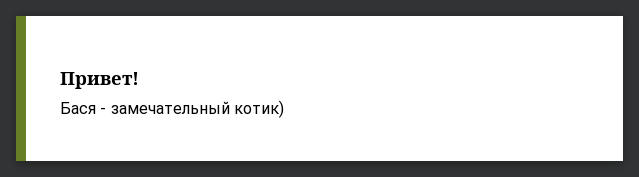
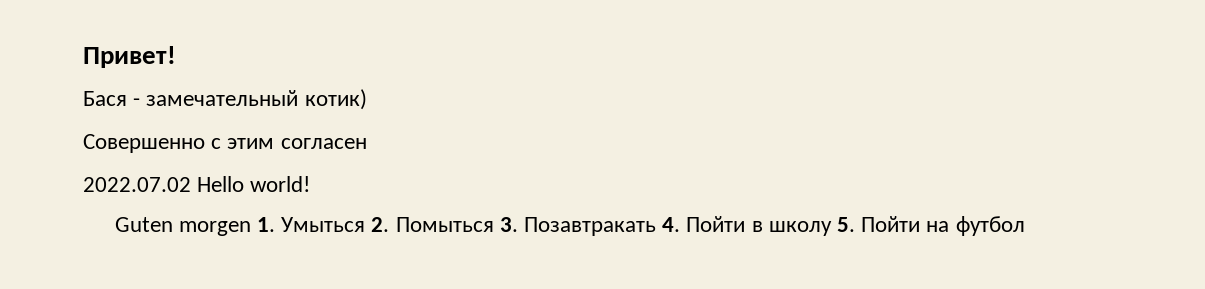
+ Совершенно c этим согласен
+ 2022.07.02 Hello world!
+ Guten morgen 1. Умыться 2. Помыться 3. Позавтракать 4. Пойти в школу 5. Пойти на футбол

